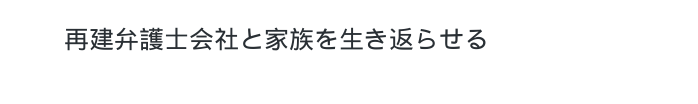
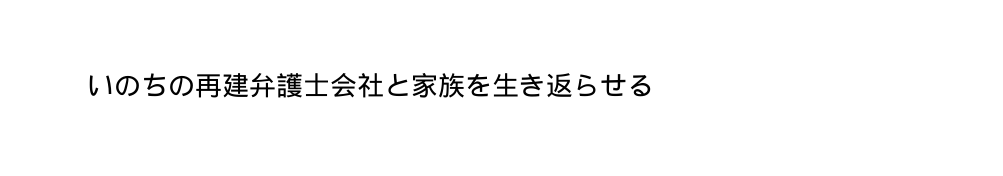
- 再建弁護士会社と家族を生き返らせる
+ いのちの再建弁護士会社と家族を生き返らせる

